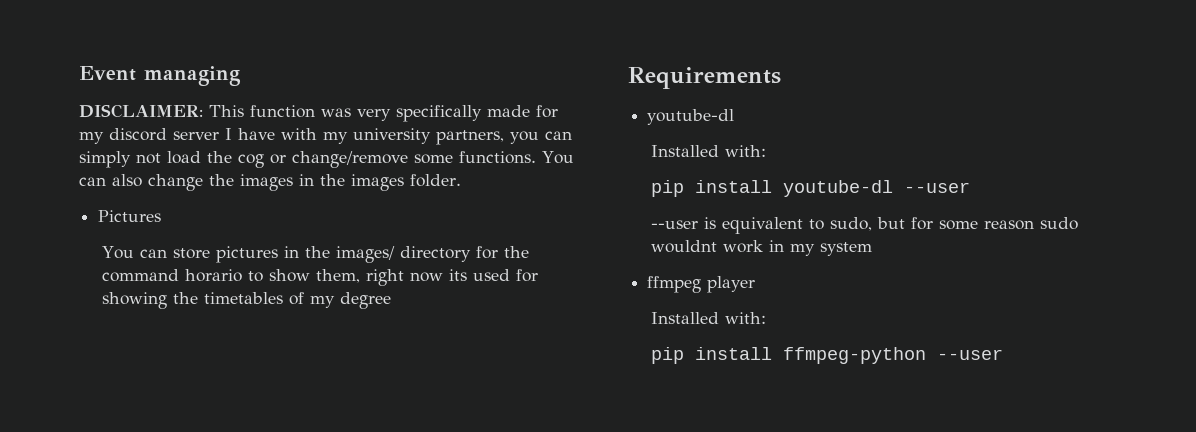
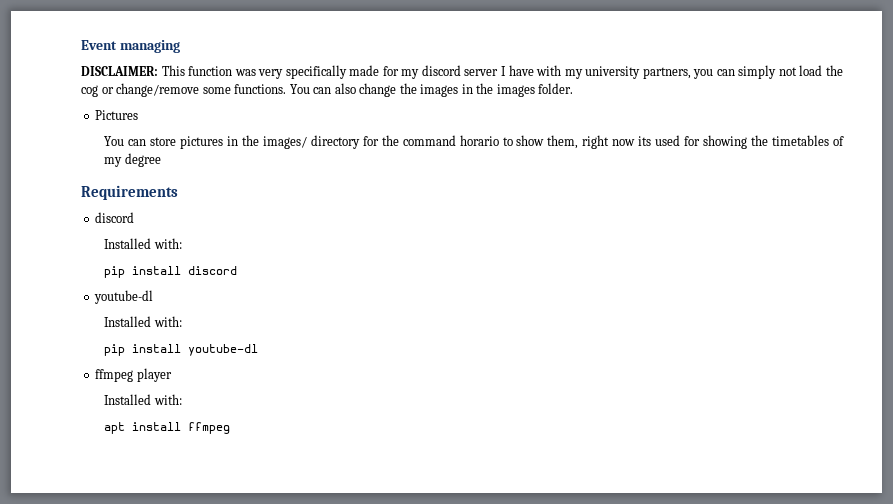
  Requirements
+ discord
+ Installed with:
+ pip install discord
- pip install youtube-dl --user
- --user is equivalent to sudo, but for some reason sudo wouldnt work in my system
+ pip install youtube-dl
- pip install ffmpeg-python --user
+ apt install ffmpeg

